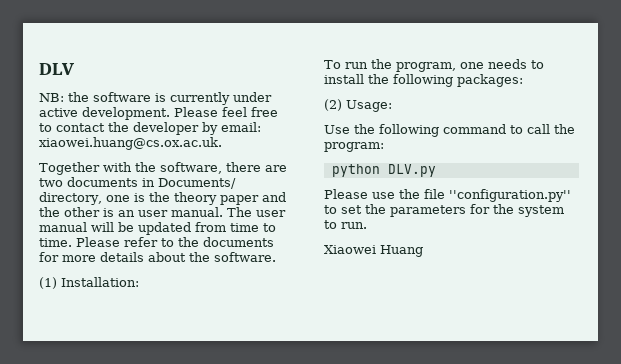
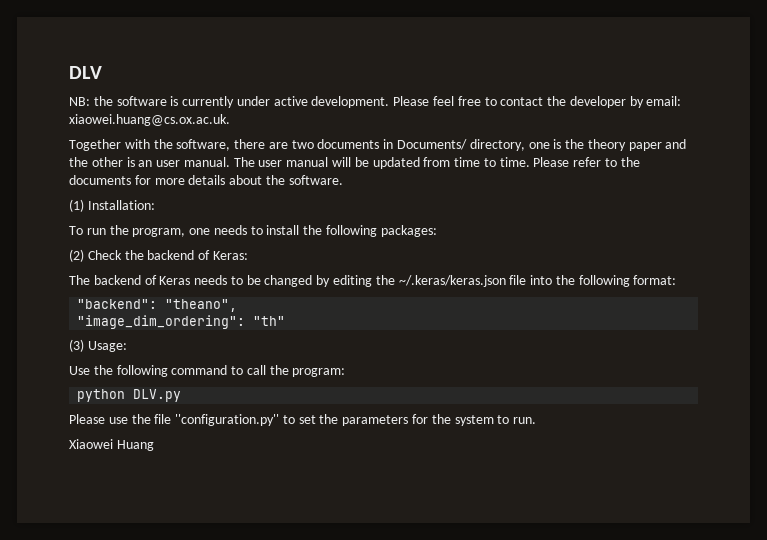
- (2) Usage:
+ (2) Check the backend of Keras:
+ The backend of Keras needs to be changed by editing the ~/.keras/keras.json file into the following format:
+ "backend": "theano",
+ "image_dim_ordering": "th"
+ (3) Usage:

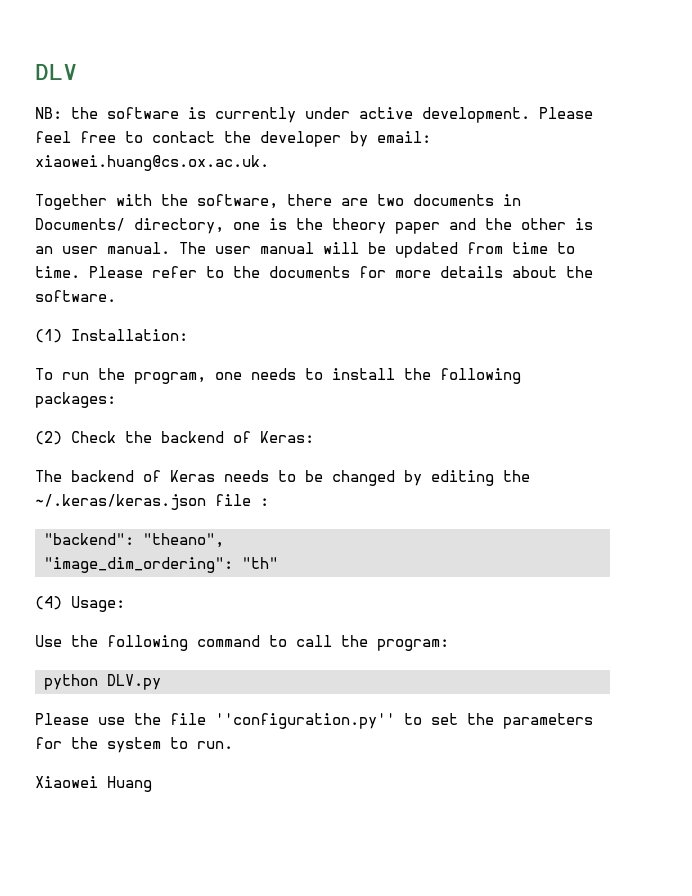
- The backend of Keras needs to be changed by editing the ~/.keras/keras.json file into the following format:
+ The backend of Keras needs to be changed by editing the ~/.keras/keras.json file :
- (3) Usage:
+ (4) Usage:

